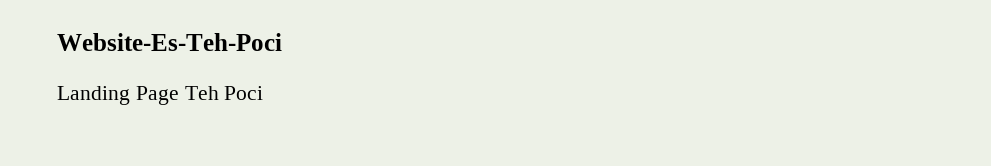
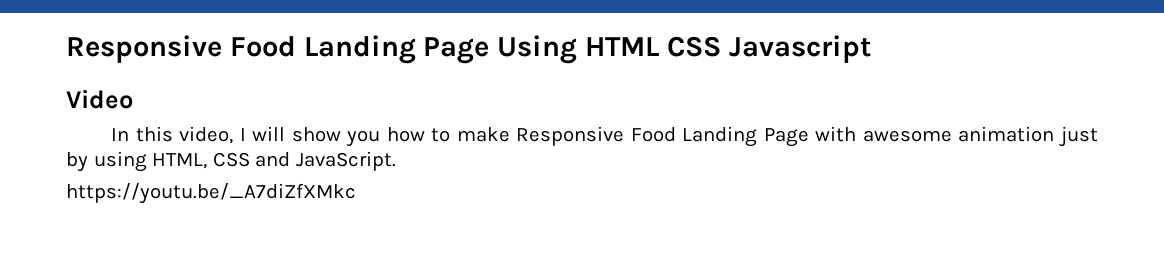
- Website-Es-Teh-Poci
- Landing Page Teh Poci
+ Responsive Food Landing Page Using HTML CSS Javascript
+ Video
+ In this video, I will show you how to make Responsive Food Landing Page with awesome animation just by using HTML, CSS and JavaScript.
+ https://youtu.be/_A7diZfXMkc

